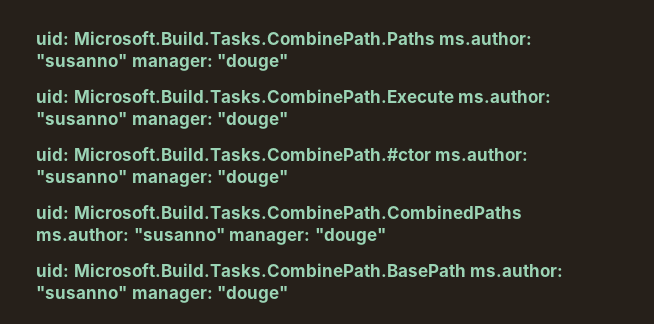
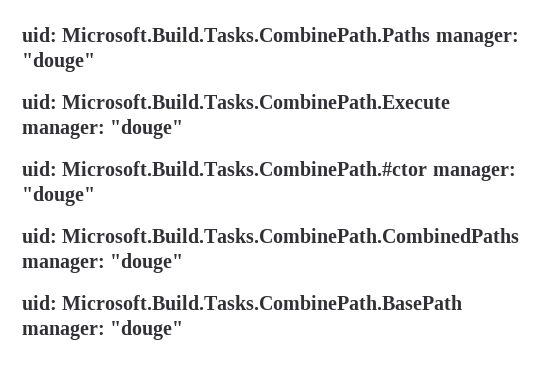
- uid: Microsoft.Build.Tasks.CombinePath.Paths ms.author: "susanno" manager: "douge"
+ uid: Microsoft.Build.Tasks.CombinePath.Paths manager: "douge"
- uid: Microsoft.Build.Tasks.CombinePath.Execute ms.author: "susanno" manager: "douge"
+ uid: Microsoft.Build.Tasks.CombinePath.Execute manager: "douge"
- uid: Microsoft.Build.Tasks.CombinePath.#ctor ms.author: "susanno" manager: "douge"
+ uid: Microsoft.Build.Tasks.CombinePath.#ctor manager: "douge"
- uid: Microsoft.Build.Tasks.CombinePath.CombinedPaths ms.author: "susanno" manager: "douge"
+ uid: Microsoft.Build.Tasks.CombinePath.CombinedPaths manager: "douge"
- uid: Microsoft.Build.Tasks.CombinePath.BasePath ms.author: "susanno" manager: "douge"
+ uid: Microsoft.Build.Tasks.CombinePath.BasePath manager: "douge"

